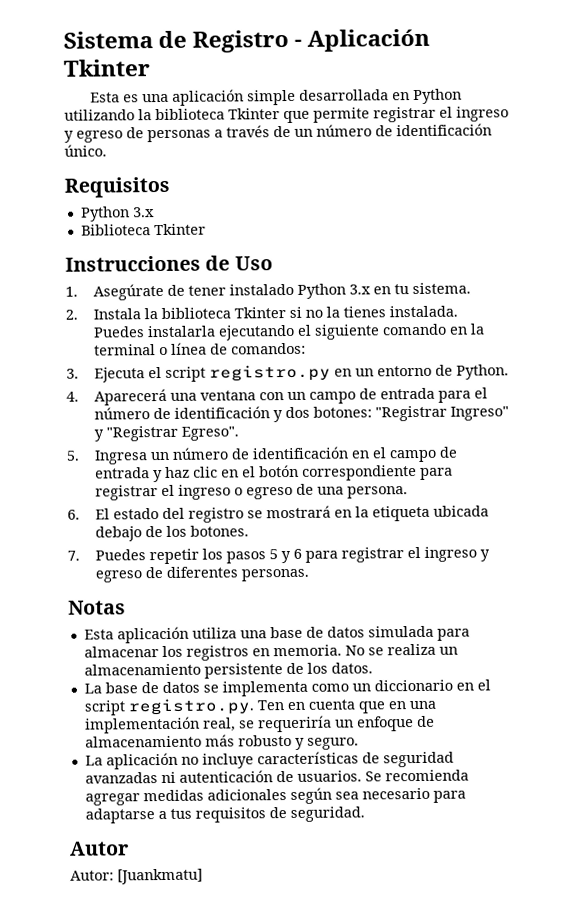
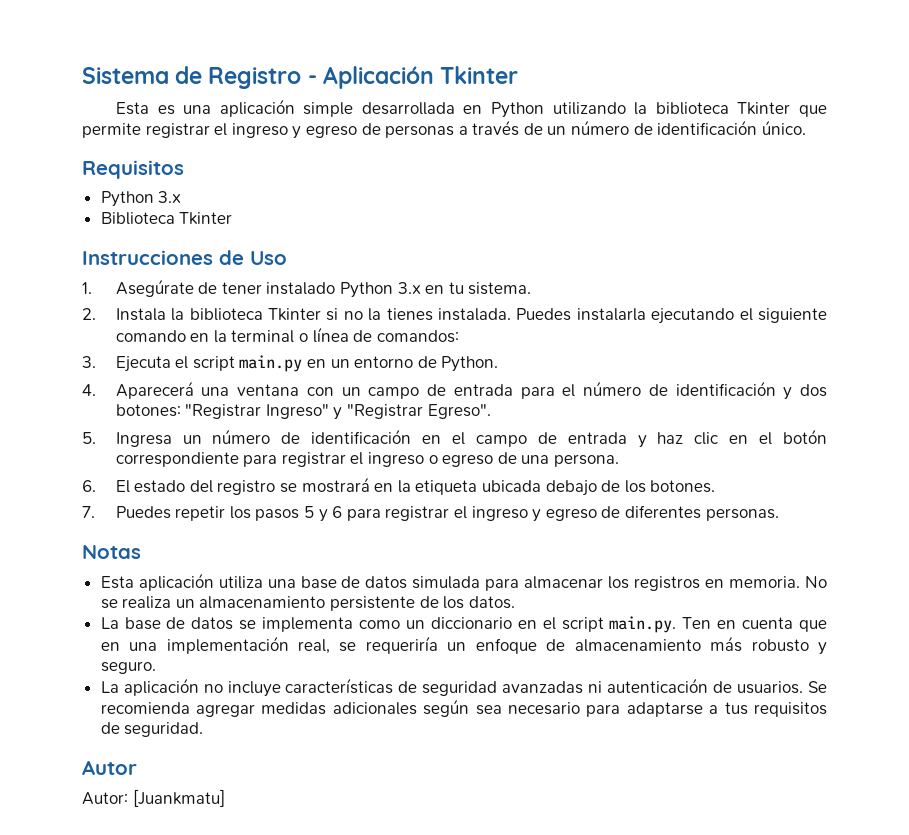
- 3. Ejecuta el script registro.py en un entorno de Python.
+ 3. Ejecuta el script main.py en un entorno de Python.
- La base de datos se implementa como un diccionario en el script registro.py. Ten en cuenta que en una implementación real, se requeriría un enfoque de almacenamiento más robusto y seguro.
+ La base de datos se implementa como un diccionario en el script main.py. Ten en cuenta que en una implementación real, se requeriría un enfoque de almacenamiento más robusto y seguro.

